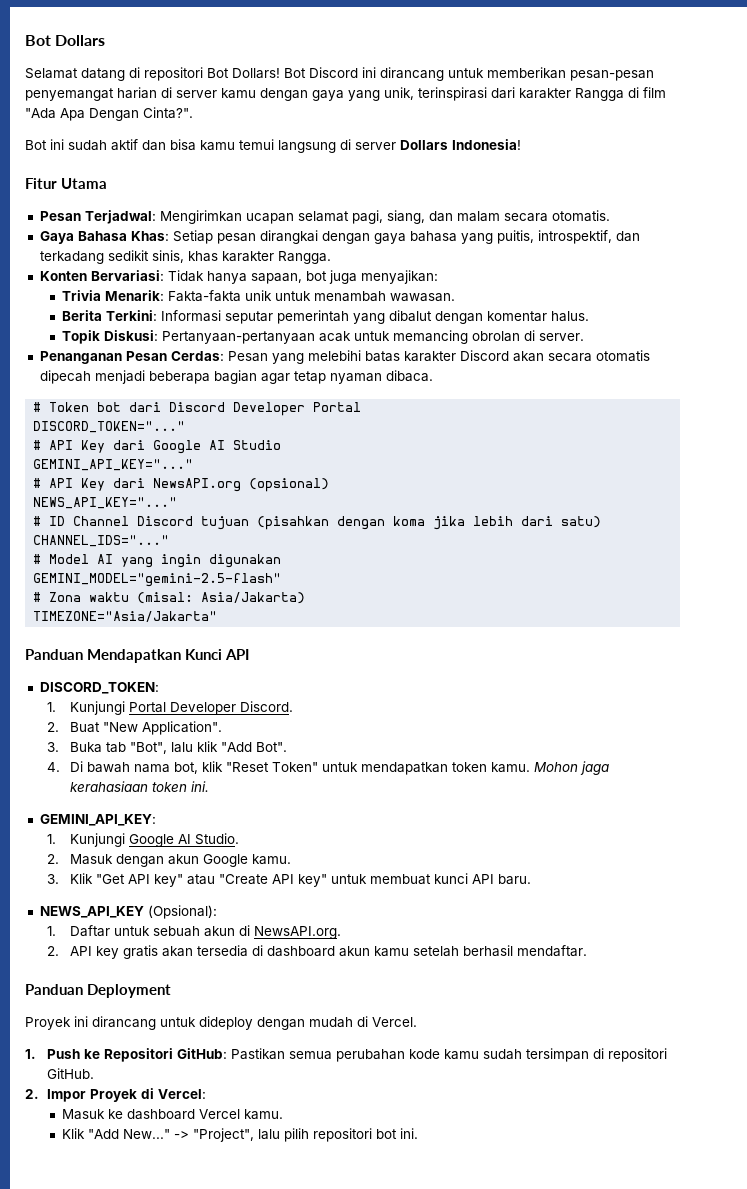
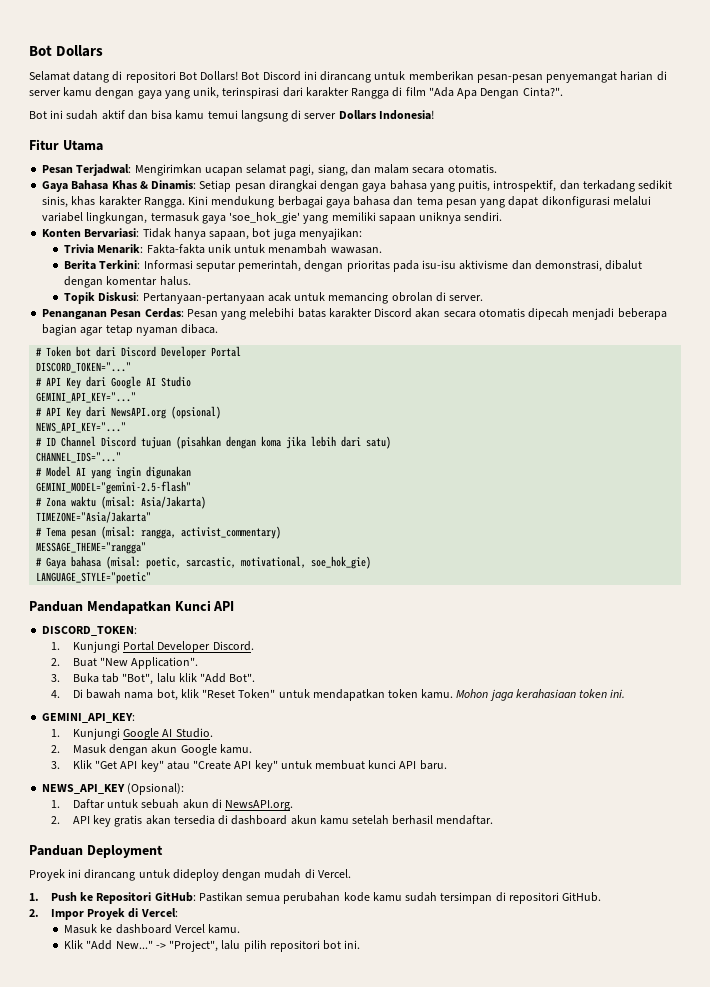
- Gaya Bahasa Khas: Setiap pesan dirangkai dengan gaya bahasa yang puitis, introspektif, dan terkadang sedikit sinis, khas karakter Rangga.
+ Gaya Bahasa Khas & Dinamis: Setiap pesan dirangkai dengan gaya bahasa yang puitis, introspektif, dan terkadang sedikit sinis, khas karakter Rangga. Kini mendukung berbagai gaya bahasa dan tema pesan yang dapat dikonfigurasi melalui variabel lingkungan, termasuk gaya 'soe_hok_gie' yang memiliki sapaan uniknya sendiri.
- Berita Terkini: Informasi seputar pemerintah yang dibalut dengan komentar halus.
+ Berita Terkini: Informasi seputar pemerintah, dengan prioritas pada isu-isu aktivisme dan demonstrasi, dibalut dengan komentar halus.
+ # Tema pesan (misal: rangga, activist_commentary)
+ MESSAGE_THEME="rangga"
+ # Gaya bahasa (misal: poetic, sarcastic, motivational, soe_hok_gie)
+ LANGUAGE_STYLE="poetic"

